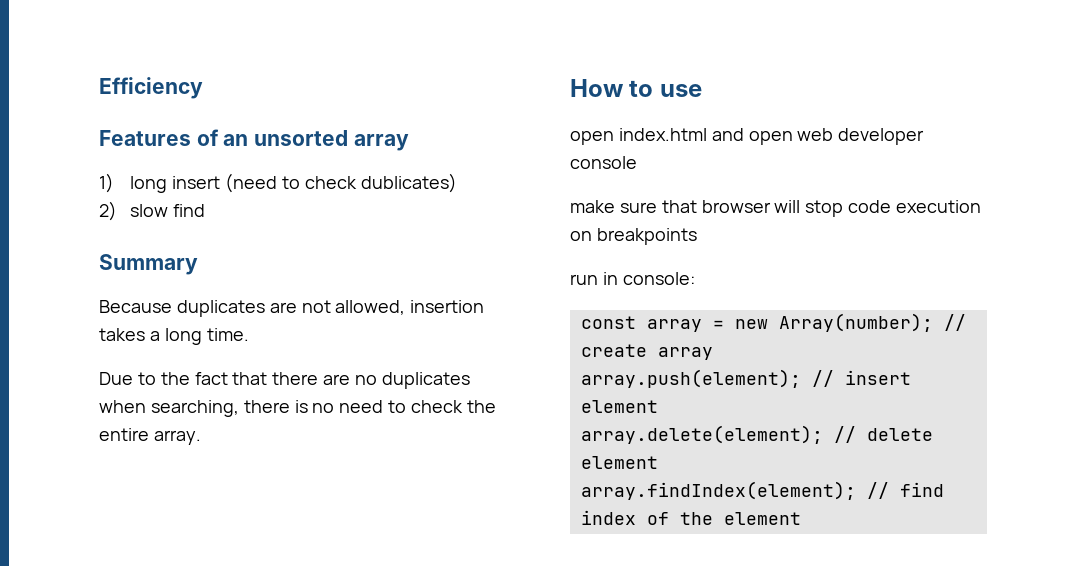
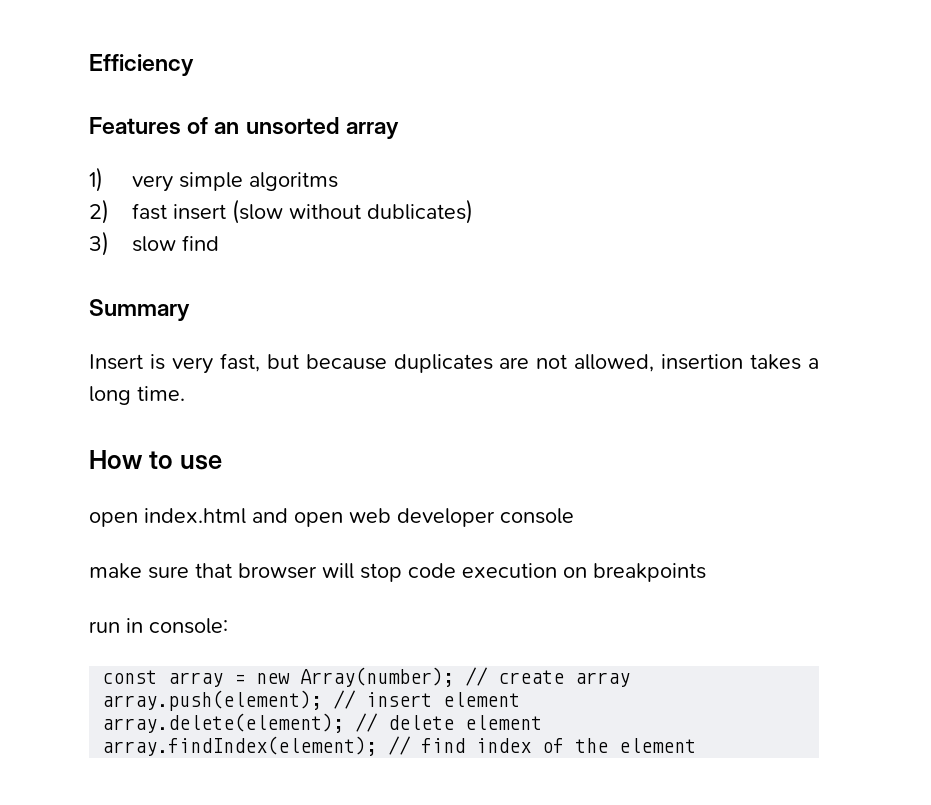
- 1) long insert (need to check dublicates)
+ 1) very simple algoritms
+ 2) fast insert (slow without dublicates)
- 2) slow find
+ 3) slow find
- Because duplicates are not allowed, insertion takes a long time.
+ Insert is very fast, but because duplicates are not allowed, insertion takes a long time.
- Due to the fact that there are no duplicates when searching, there is no need to check the entire array.

